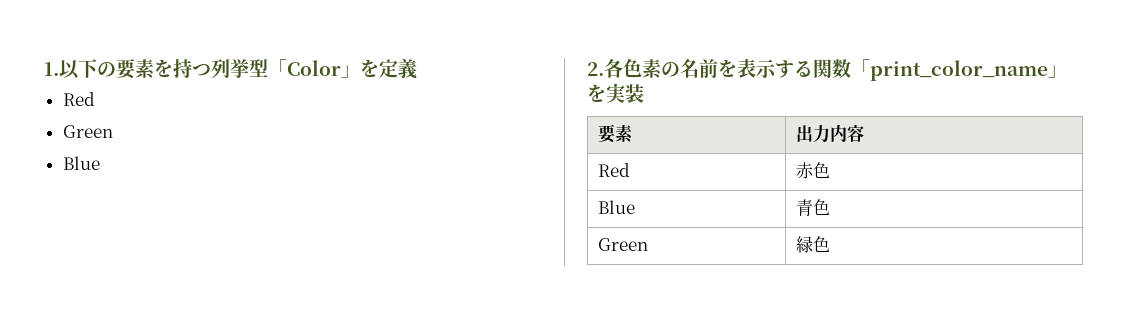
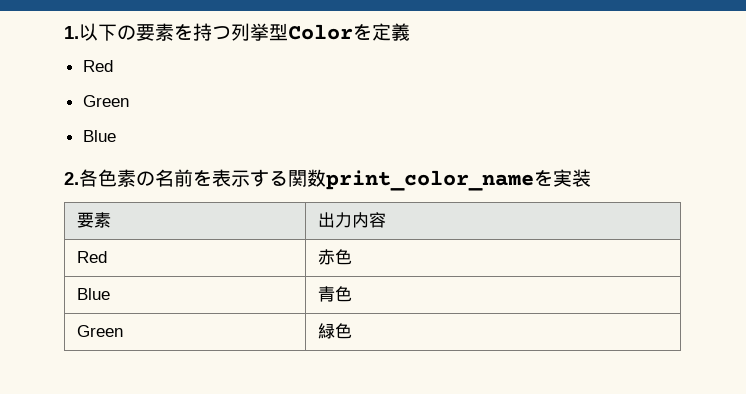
- 1.以下の要素を持つ列挙型「Color」を定義
+ 1.以下の要素を持つ列挙型Colorを定義
- 2.各色素の名前を表示する関数「print_color_name」を実装
+ 2.各色素の名前を表示する関数print_color_nameを実装

